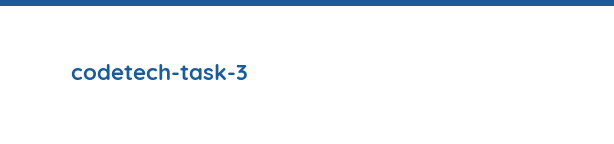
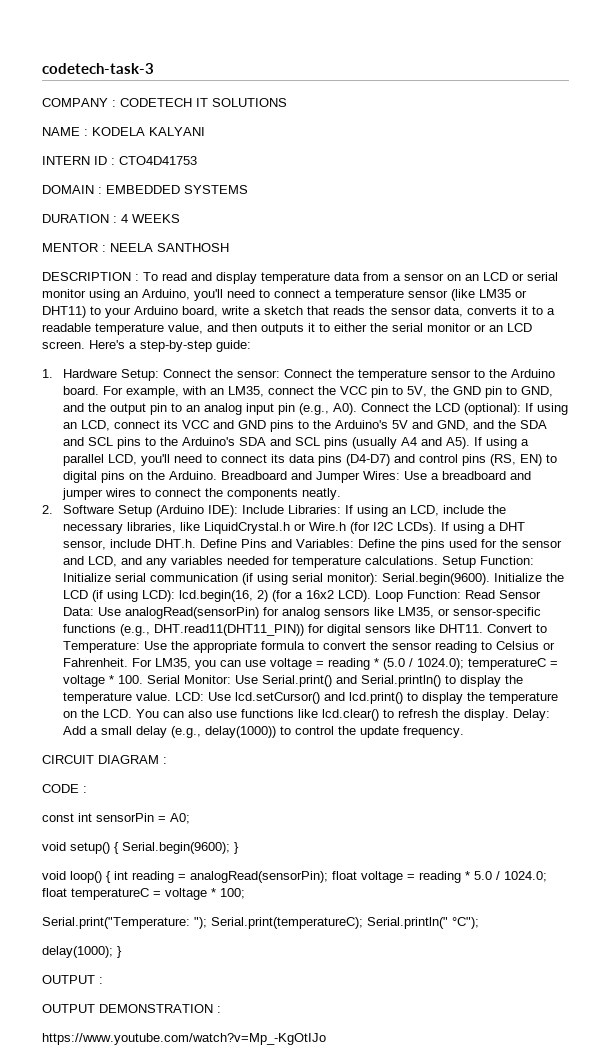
+ COMPANY : CODETECH IT SOLUTIONS
+ NAME : KODELA KALYANI
+ INTERN ID : CTO4D41753
+ DOMAIN : EMBEDDED SYSTEMS
+ DURATION : 4 WEEKS
+ MENTOR : NEELA SANTHOSH
+ DESCRIPTION : To read and display temperature data from a sensor on an LCD or serial monitor using an Arduino, you'll need to connect a temperature sensor (like LM35 or DHT11) to your Arduino board, write a sketch that reads the sensor data, converts it to a readable temperature value, and then outputs it to either the serial monitor or an LCD screen. Here's a step-by-step guide:
+ 1. Hardware Setup: Connect the sensor: Connect the temperature sensor to the Arduino board. For example, with an LM35, connect the VCC pin to 5V, the GND pin to GND, and the output pin to an analog input pin (e.g., A0). Connect the LCD (optional): If using an LCD, connect its VCC and GND pins to the Arduino's 5V and GND, and the SDA and SCL pins to the Arduino's SDA and SCL pins (usually A4 and A5). If using a parallel LCD, you'll need to connect its data pins (D4-D7) and control pins (RS, EN) to digital pins on the Arduino. Breadboard and Jumper Wires: Use a breadboard and jumper wires to connect the components neatly.
+ 2. Software Setup (Arduino IDE): Include Libraries: If using an LCD, include the necessary libraries, like LiquidCrystal.h or Wire.h (for I2C LCDs). If using a DHT sensor, include DHT.h. Define Pins and Variables: Define the pins used for the sensor and LCD, and any variables needed for temperature calculations. Setup Function: Initialize serial communication (if using serial monitor): Serial.begin(9600). Initialize the LCD (if using LCD): lcd.begin(16, 2) (for a 16x2 LCD). Loop Function: Read Sensor Data: Use analogRead(sensorPin) for analog sensors like LM35, or sensor-specific functions (e.g., DHT.read11(DHT11_PIN)) for digital sensors like DHT11. Convert to Temperature: Use the appropriate formula to convert the sensor reading to Celsius or Fahrenheit. For LM35, you can use voltage = reading * (5.0 / 1024.0); temperatureC = voltage * 100. Serial Monitor: Use Serial.print() and Serial.println() to display the temperature value. LCD: Use lcd.setCursor() and lcd.print() to display the temperature on the LCD. You can also use functions like lcd.clear() to refresh the display. Delay: Add a small delay (e.g., delay(1000)) to control the update frequency.
+ CIRCUIT DIAGRAM :
+ CODE :
+ const int sensorPin = A0;
+ void setup() { Serial.begin(9600); }
+ void loop() { int reading = analogRead(sensorPin); float voltage = reading * 5.0 / 1024.0; float temperatureC = voltage * 100;
+ Serial.print("Temperature: "); Serial.print(temperatureC); Serial.println(" °C");
+ delay(1000); }
+ OUTPUT :
+ OUTPUT DEMONSTRATION :
+ https://www.youtube.com/watch?v=Mp_-KgOtIJo

